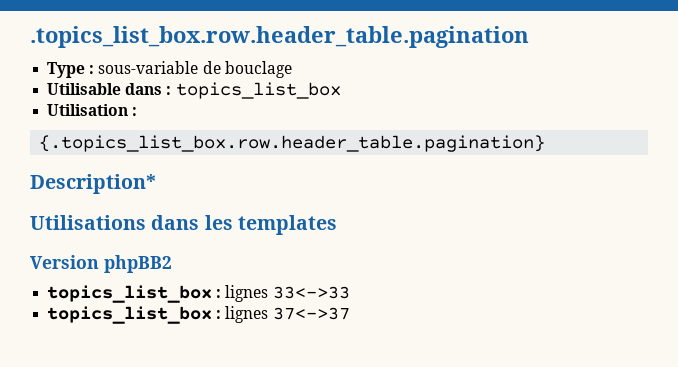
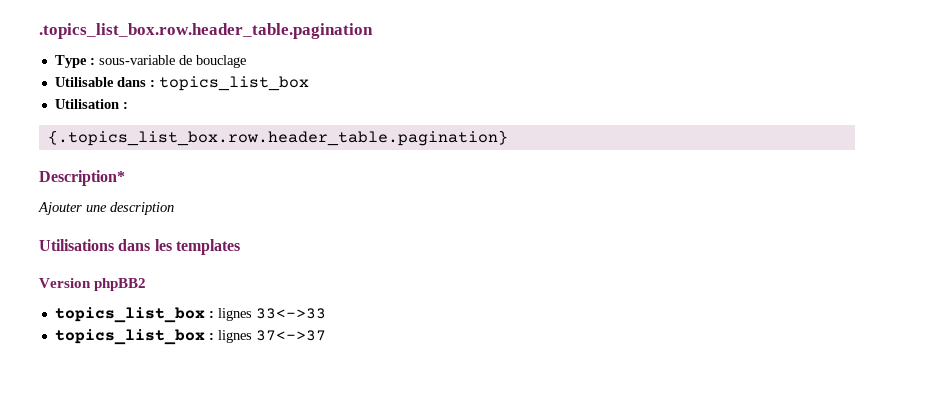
+ Ajouter une description

